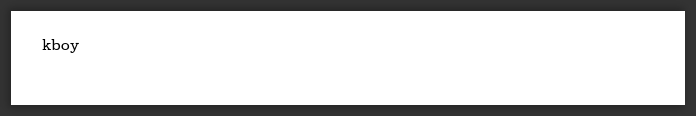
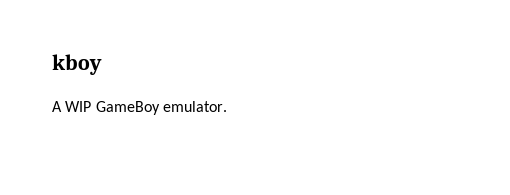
+ A WIP GameBoy emulator.

